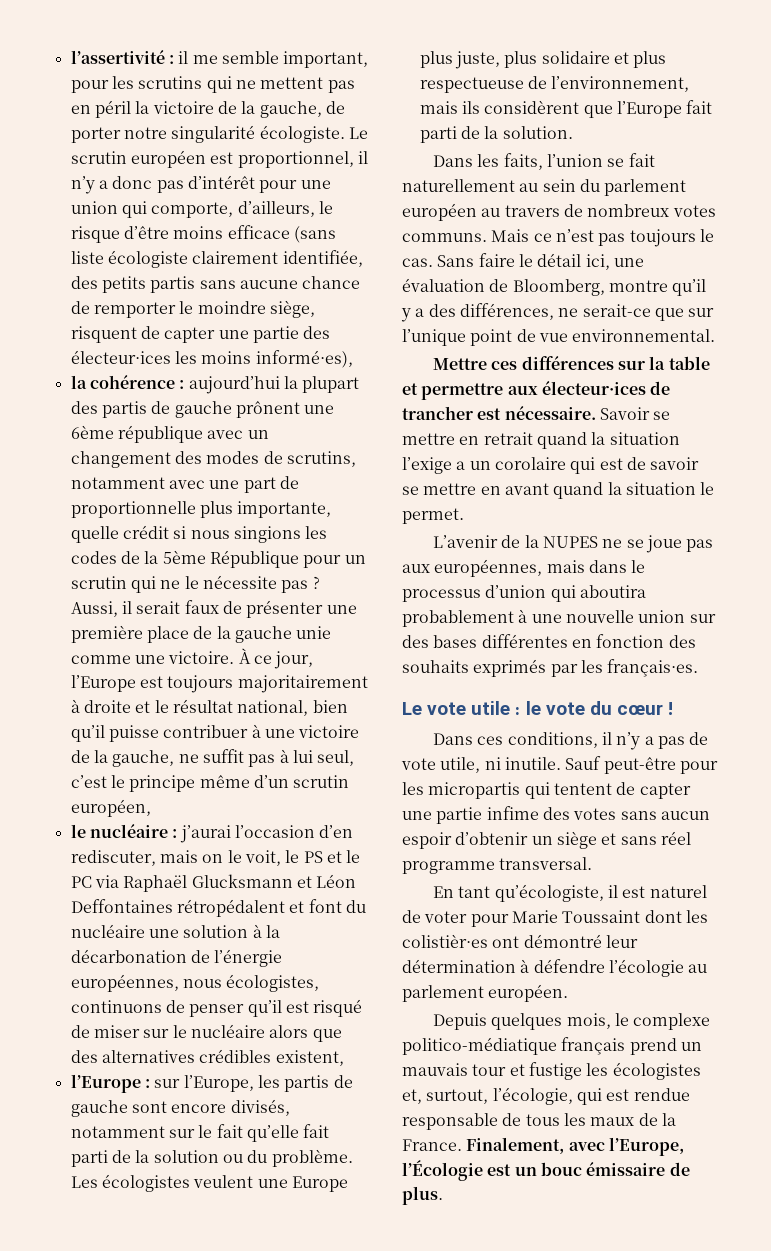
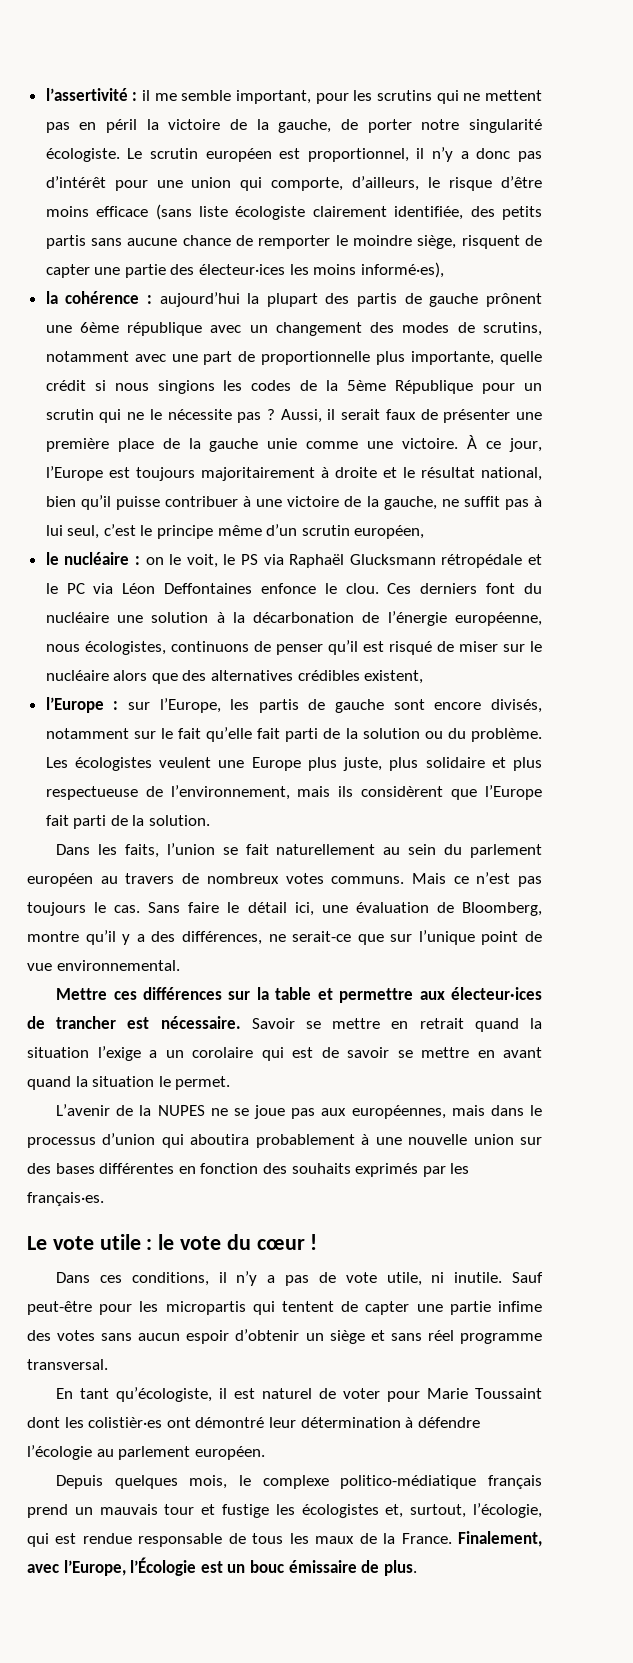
- le nucléaire : j’aurai l’occasion d’en rediscuter, mais on le voit, le PS et le PC via Raphaël Glucksmann et Léon Deffontaines rétropédalent et font du nucléaire une solution à la décarbonation de l’énergie européennes, nous écologistes, continuons de penser qu’il est risqué de miser sur le nucléaire alors que des alternatives crédibles existent,
+ le nucléaire : on le voit, le PS via Raphaël Glucksmann rétropédale et le PC via Léon Deffontaines enfonce le clou. Ces derniers font du nucléaire une solution à la décarbonation de l’énergie européenne, nous écologistes, continuons de penser qu’il est risqué de miser sur le nucléaire alors que des alternatives crédibles existent,

